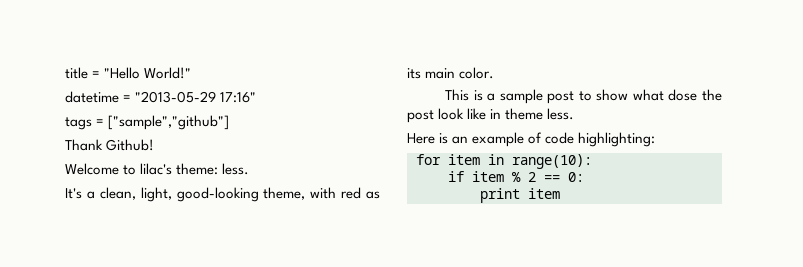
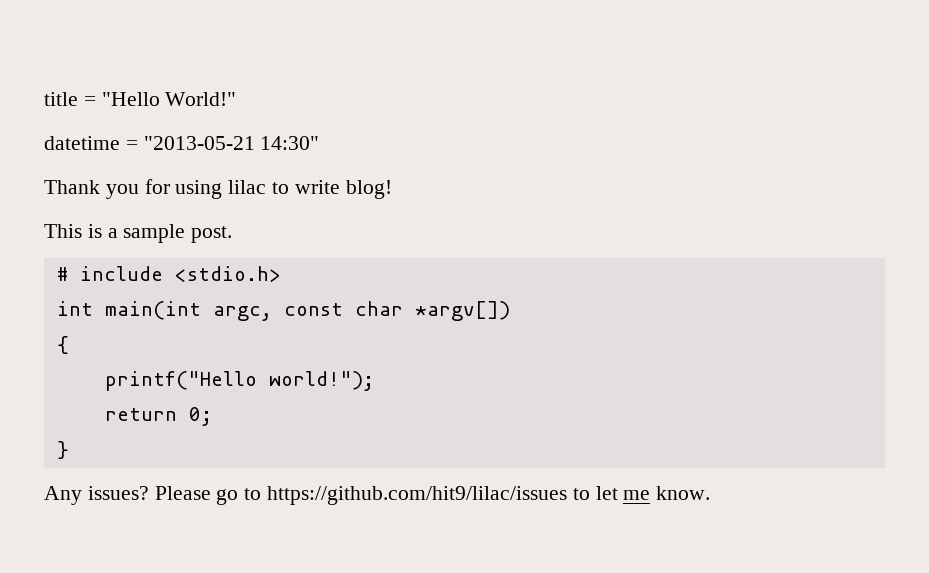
- datetime = "2013-05-29 17:16"
- tags = ["sample","github"]
- Thank Github!
- Welcome to lilac's theme: less.
- It's a clean, light, good-looking theme, with red as its main color.
- This is a sample post to show what dose the post look like in theme less.
- Here is an example of code highlighting:
- for item in range(10):
- if item % 2 == 0:
- print item
+ datetime = "2013-05-21 14:30"
+ Thank you for using lilac to write blog!
+ This is a sample post.
+ # include <stdio.h>
+ int main(int argc, const char *argv[])
+ {
+ printf("Hello world!");
+ return 0;
+ }
+ Any issues? Please go to https://github.com/hit9/lilac/issues to let me know.

